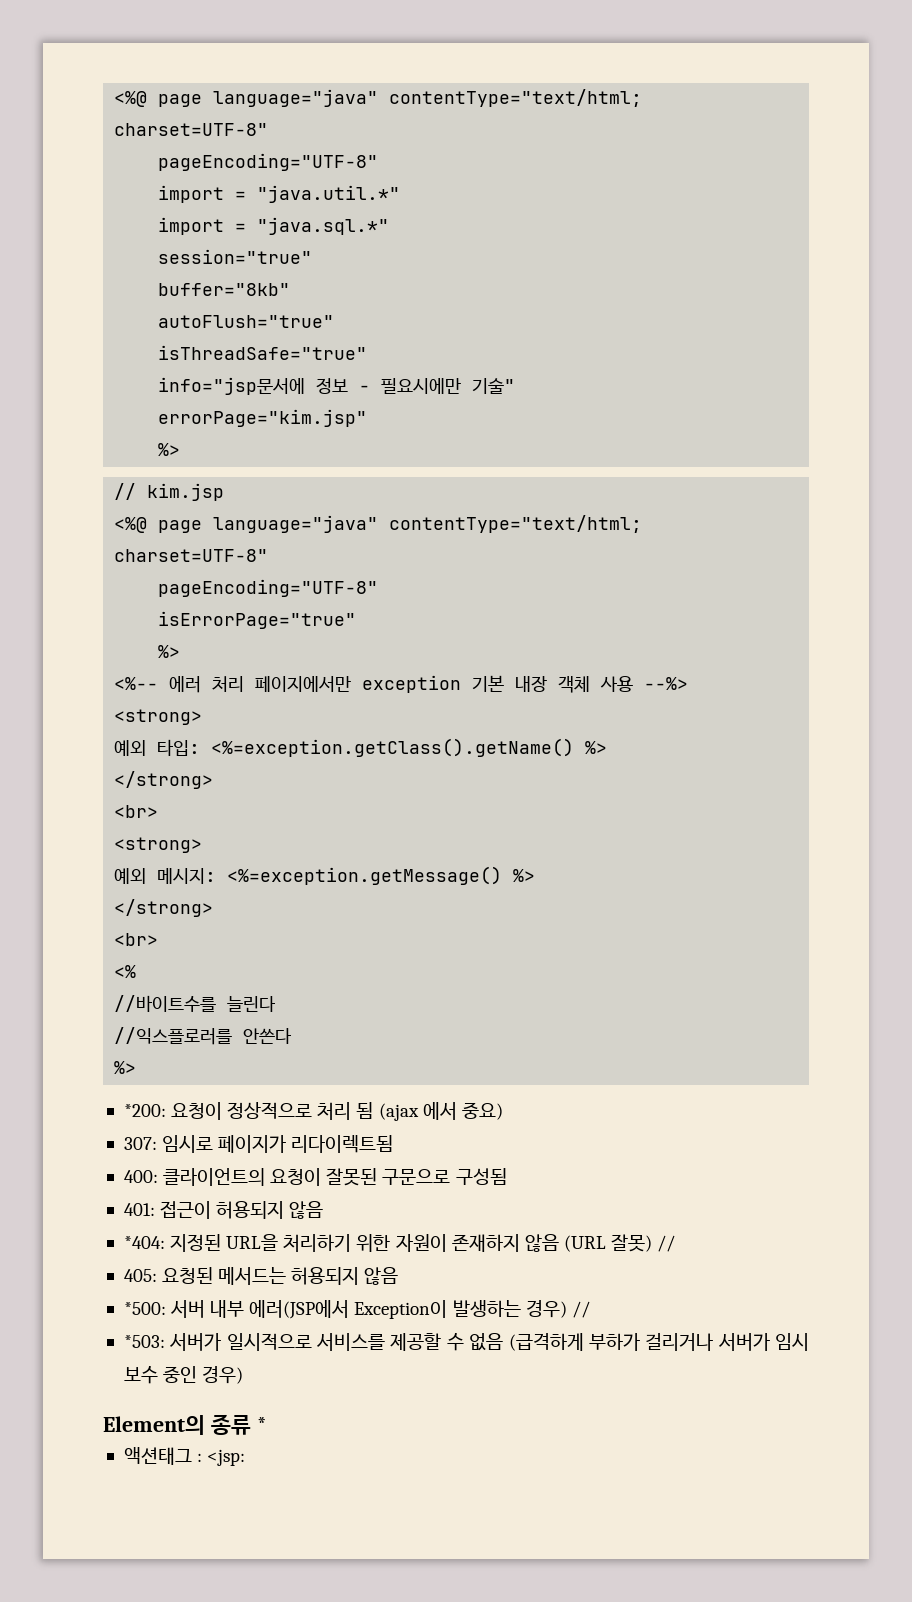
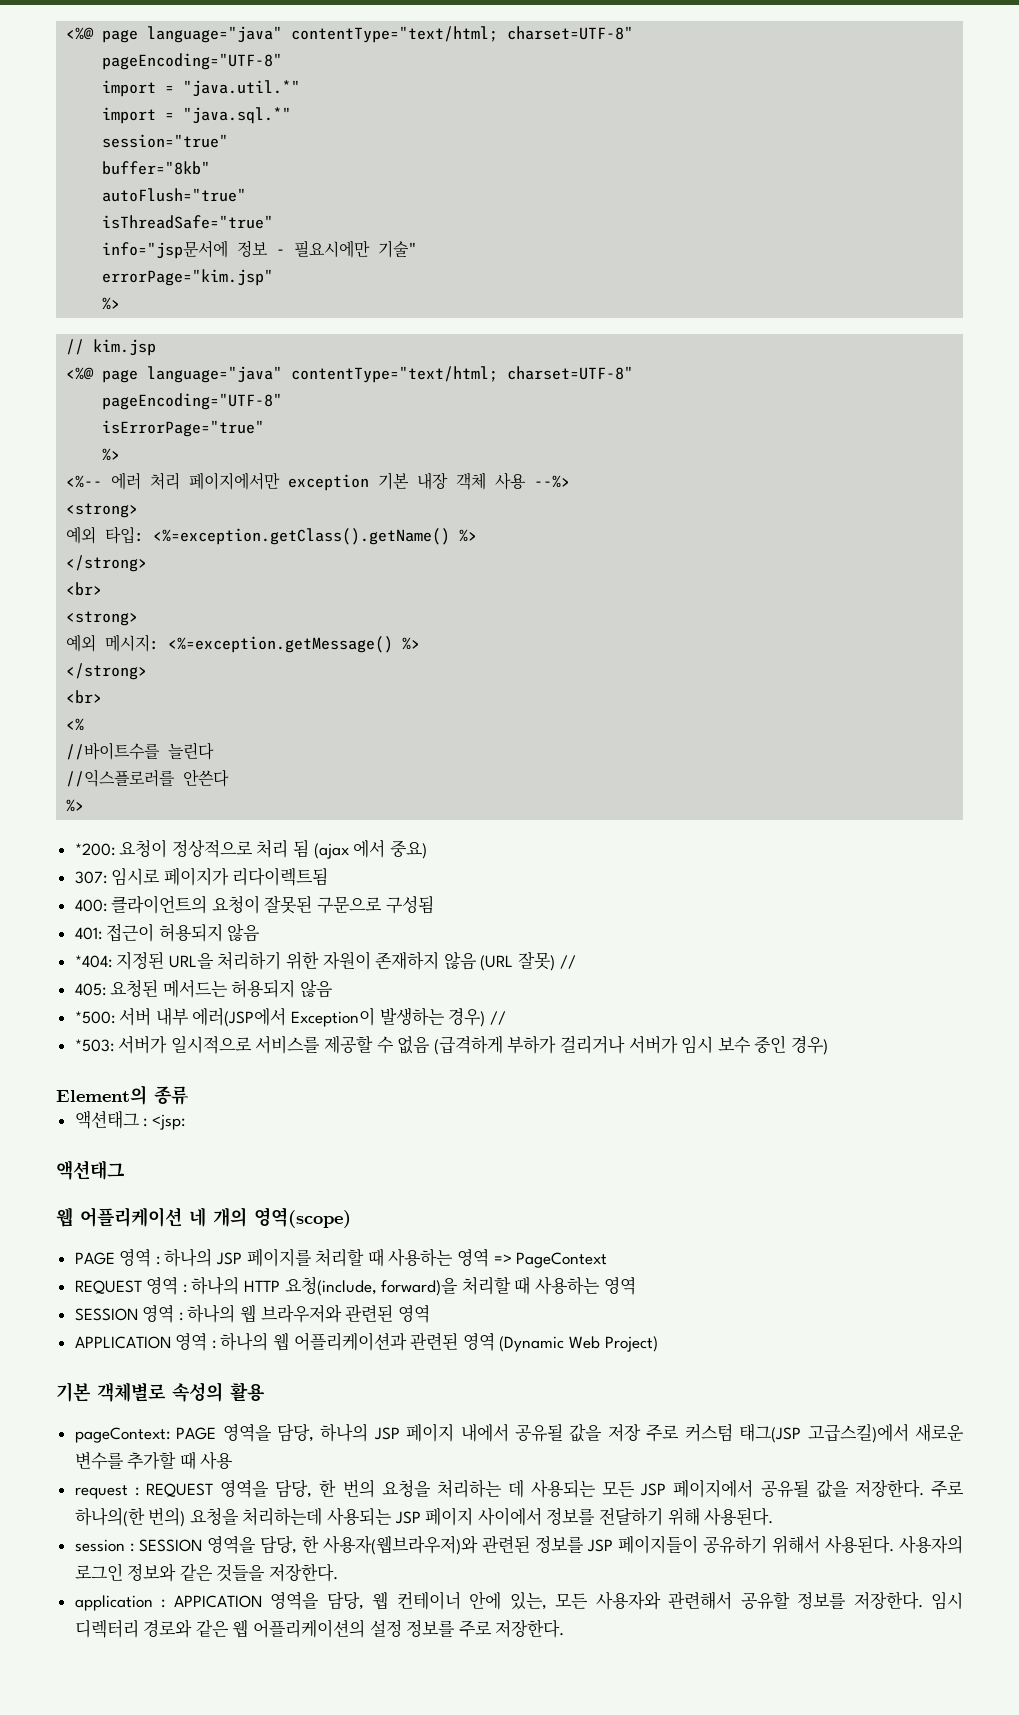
- Element의 종류 *
+ Element의 종류
  액션태그 : <jsp:
+ 액션태그
+ 웹 어플리케이션 네 개의 영역(scope)
+ PAGE 영역 : 하나의 JSP 페이지를 처리할 때 사용하는 영역 => PageContext
+ REQUEST 영역 : 하나의 HTTP 요청(include, forward)을 처리할 때 사용하는 영역
+ SESSION 영역 : 하나의 웹 브라우저와 관련된 영역
+ APPLICATION 영역 : 하나의 웹 어플리케이션과 관련된 영역 (Dynamic Web Project)
+ 기본 객체별로 속성의 활용
+ pageContext: PAGE 영역을 담당, 하나의 JSP 페이지 내에서 공유될 값을 저장 주로 커스텀 태그(JSP 고급스킬)에서 새로운 변수를 추가할 때 사용
+ request : REQUEST 영역을 담당, 한 번의 요청을 처리하는 데 사용되는 모든 JSP 페이지에서 공유될 값을 저장한다. 주로 하나의(한 번의) 요청을 처리하는데 사용되는 JSP 페이지 사이에서 정보를 전달하기 위해 사용된다.
+ session : SESSION 영역을 담당, 한 사용자(웹브라우저)와 관련된 정보를 JSP 페이지들이 공유하기 위해서 사용된다. 사용자의 로그인 정보와 같은 것들을 저장한다.
+ application : APPICATION 영역을 담당, 웹 컨테이너 안에 있는, 모든 사용자와 관련해서 공유할 정보를 저장한다. 임시 디렉터리 경로와 같은 웹 어플리케이션의 설정 정보를 주로 저장한다.

